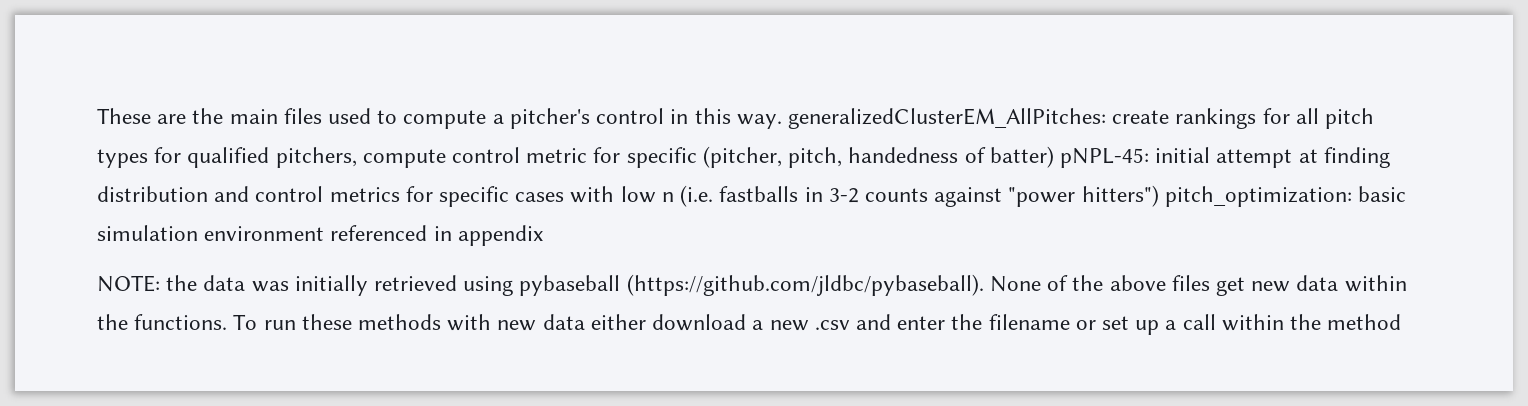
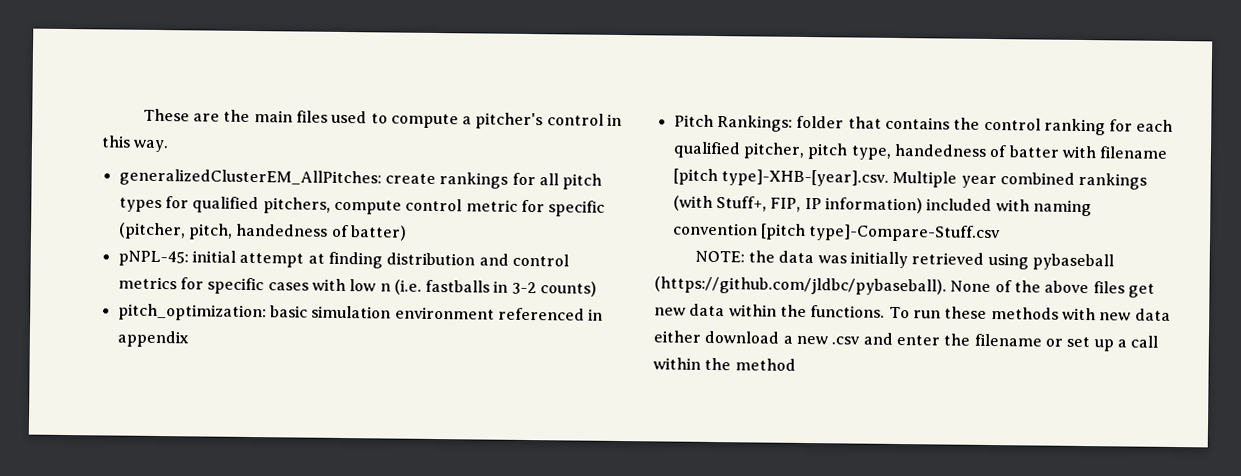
- These are the main files used to compute a pitcher's control in this way. generalizedClusterEM_AllPitches: create rankings for all pitch types for qualified pitchers, compute control metric for specific (pitcher, pitch, handedness of batter) pNPL-45: initial attempt at finding distribution and control metrics for specific cases with low n (i.e. fastballs in 3-2 counts against "power hitters") pitch_optimization: basic simulation environment referenced in appendix
+ These are the main files used to compute a pitcher's control in this way.
+ generalizedClusterEM_AllPitches: create rankings for all pitch types for qualified pitchers, compute control metric for specific (pitcher, pitch, handedness of batter)
+ pNPL-45: initial attempt at finding distribution and control metrics for specific cases with low n (i.e. fastballs in 3-2 counts)
+ pitch_optimization: basic simulation environment referenced in appendix
+ Pitch Rankings: folder that contains the control ranking for each qualified pitcher, pitch type, handedness of batter with filename [pitch type]-XHB-[year].csv. Multiple year combined rankings (with Stuff+, FIP, IP information) included with naming convention [pitch type]-Compare-Stuff.csv

